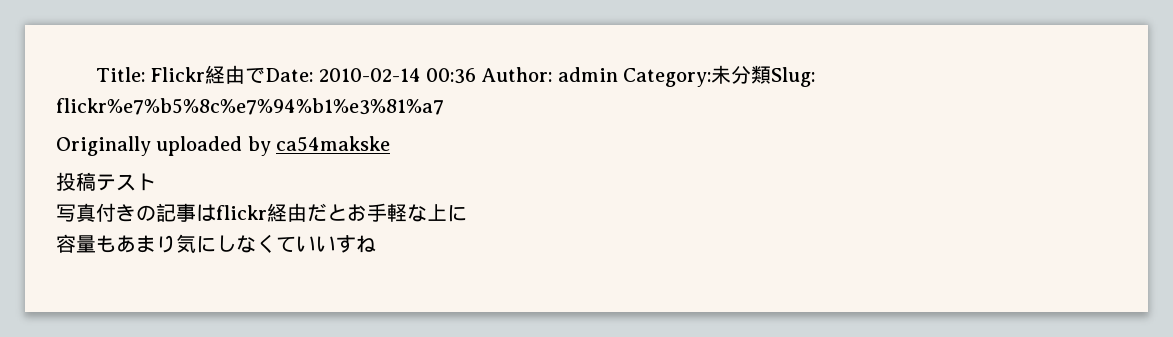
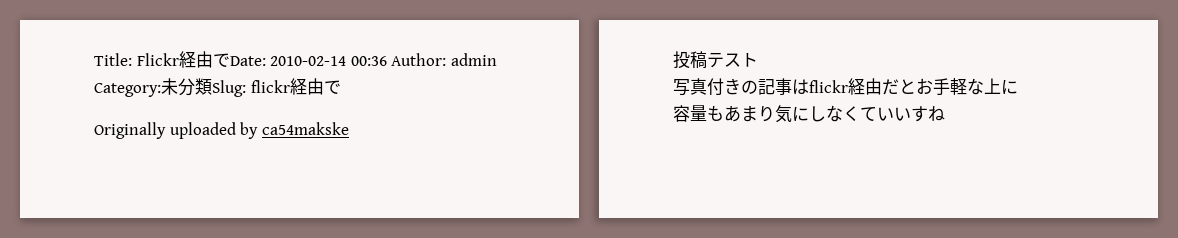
- Title: Flickr経由でDate: 2010-02-14 00:36 Author: admin Category:未分類Slug: flickr%e7%b5%8c%e7%94%b1%e3%81%a7
+ Title: Flickr経由でDate: 2010-02-14 00:36 Author: admin Category:未分類Slug: flickr経由で

